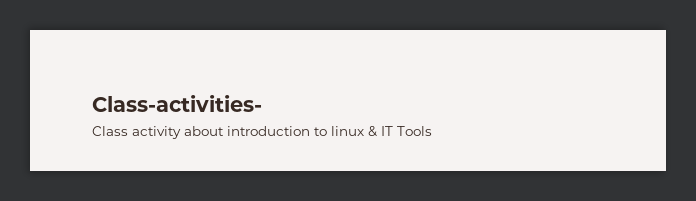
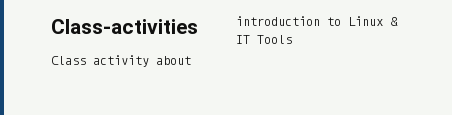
- Class-activities-
+ Class-activities
- Class activity about introduction to linux & IT Tools
+ Class activity about introduction to Linux & IT Tools

